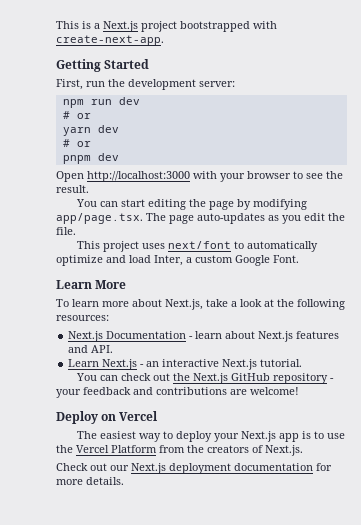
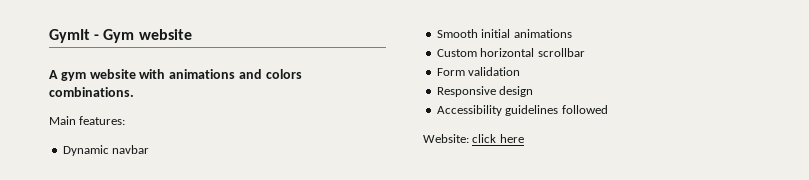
- This is a Next.js project bootstrapped with create-next-app.
- Getting Started
- First, run the development server:
- npm run dev
- # or
- yarn dev
- # or
- pnpm dev
- Open http://localhost:3000 with your browser to see the result.
- You can start editing the page by modifying app/page.tsx. The page auto-updates as you edit the file.
- This project uses next/font to automatically optimize and load Inter, a custom Google Font.
- Learn More
- To learn more about Next.js, take a look at the following resources:
- Next.js Documentation - learn about Next.js features and API.
- Learn Next.js - an interactive Next.js tutorial.
- You can check out the Next.js GitHub repository - your feedback and contributions are welcome!
- Deploy on Vercel
- The easiest way to deploy your Next.js app is to use the Vercel Platform from the creators of Next.js.
- Check out our Next.js deployment documentation for more details.
+ GymIt - Gym website
+ A gym website with animations and colors combinations.
+ Main features:
+ Dynamic navbar
+ Smooth initial animations
+ Custom horizontal scrollbar
+ Form validation
+ Responsive design
+ Accessibility guidelines followed
+ Website: click here

